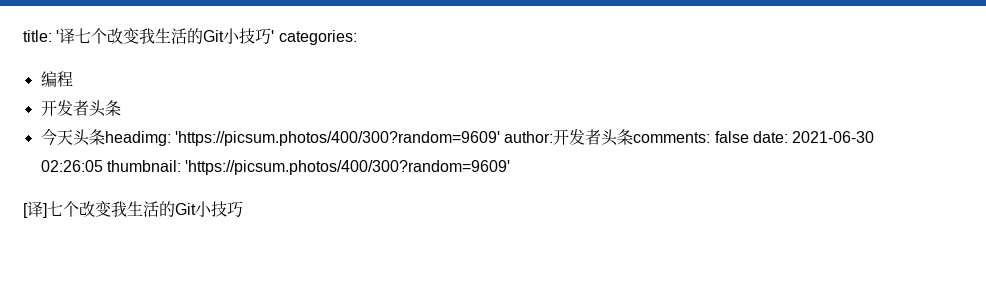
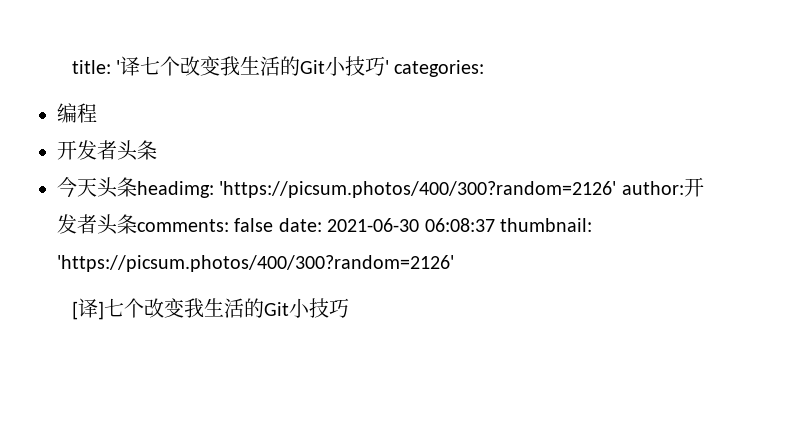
- 今天头条headimg: 'https://picsum.photos/400/300?random=9609' author:开发者头条comments: false date: 2021-06-30 02:26:05 thumbnail: 'https://picsum.photos/400/300?random=9609'
+ 今天头条headimg: 'https://picsum.photos/400/300?random=2126' author:开发者头条comments: false date: 2021-06-30 06:08:37 thumbnail: 'https://picsum.photos/400/300?random=2126'

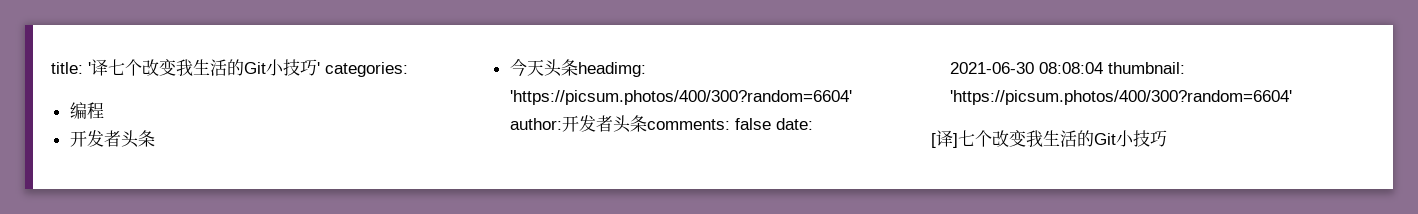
- 今天头条headimg: 'https://picsum.photos/400/300?random=2126' author:开发者头条comments: false date: 2021-06-30 06:08:37 thumbnail: 'https://picsum.photos/400/300?random=2126'
+ 今天头条headimg: 'https://picsum.photos/400/300?random=6604' author:开发者头条comments: false date: 2021-06-30 08:08:04 thumbnail: 'https://picsum.photos/400/300?random=6604'

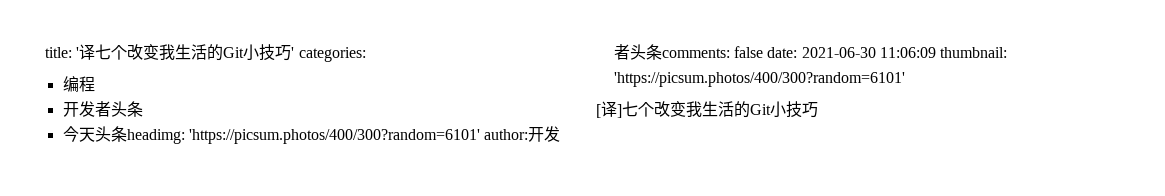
- 今天头条headimg: 'https://picsum.photos/400/300?random=6604' author:开发者头条comments: false date: 2021-06-30 08:08:04 thumbnail: 'https://picsum.photos/400/300?random=6604'
+ 今天头条headimg: 'https://picsum.photos/400/300?random=6101' author:开发者头条comments: false date: 2021-06-30 11:06:09 thumbnail: 'https://picsum.photos/400/300?random=6101'

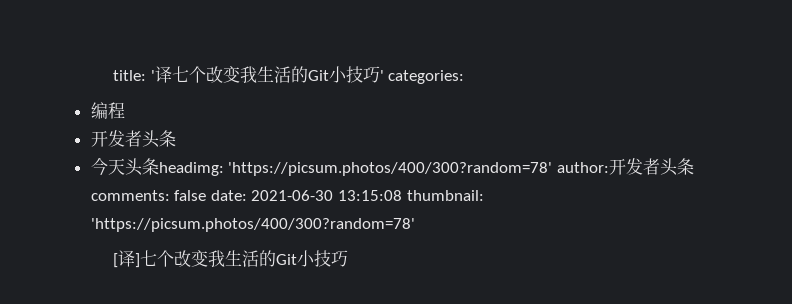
- 今天头条headimg: 'https://picsum.photos/400/300?random=6101' author:开发者头条comments: false date: 2021-06-30 11:06:09 thumbnail: 'https://picsum.photos/400/300?random=6101'
+ 今天头条headimg: 'https://picsum.photos/400/300?random=78' author:开发者头条comments: false date: 2021-06-30 13:15:08 thumbnail: 'https://picsum.photos/400/300?random=78'

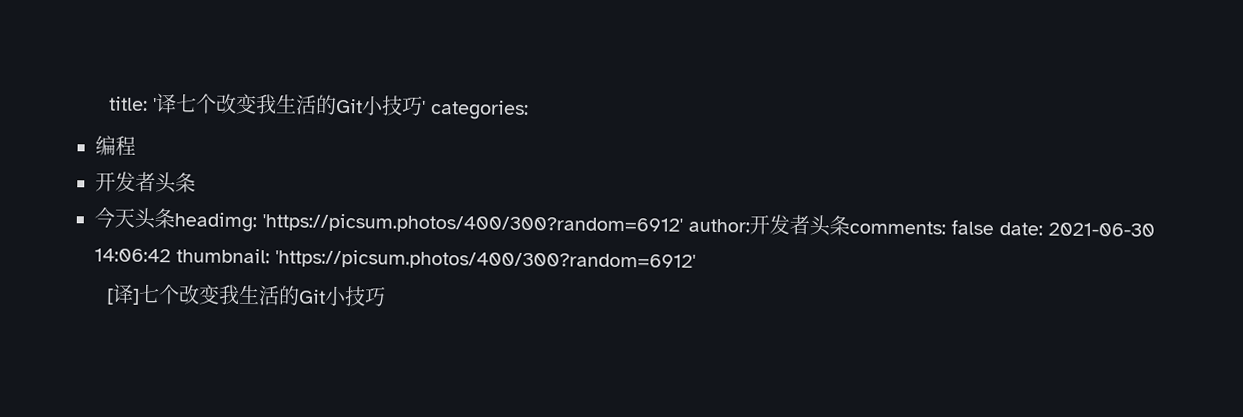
- 今天头条headimg: 'https://picsum.photos/400/300?random=78' author:开发者头条comments: false date: 2021-06-30 13:15:08 thumbnail: 'https://picsum.photos/400/300?random=78'
+ 今天头条headimg: 'https://picsum.photos/400/300?random=6912' author:开发者头条comments: false date: 2021-06-30 14:06:42 thumbnail: 'https://picsum.photos/400/300?random=6912'

